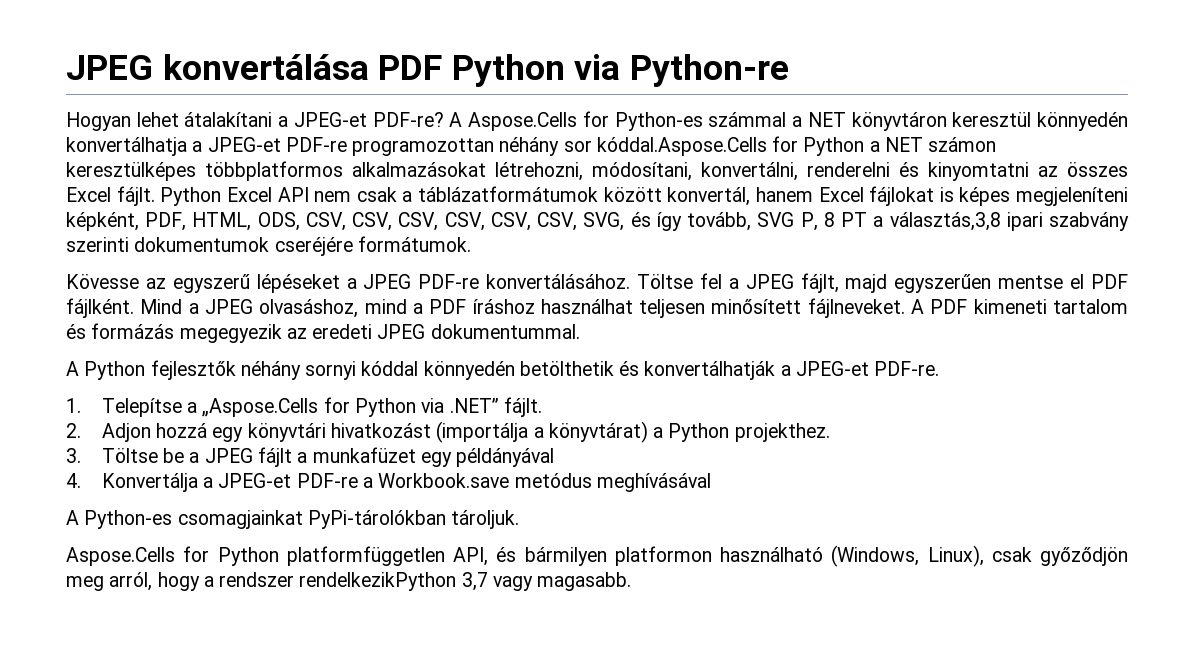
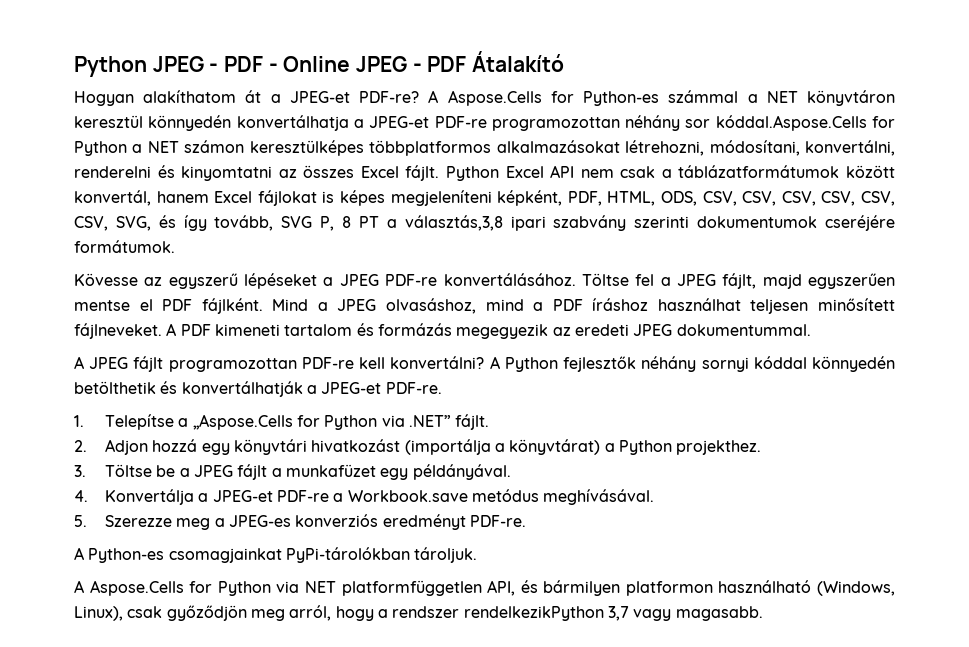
- JPEG konvertálása PDF Python via Python-re
+ Python JPEG - PDF - Online JPEG - PDF Átalakító
- Hogyan lehet átalakítani a JPEG-et PDF-re?
+ Hogyan alakíthatom át a JPEG-et PDF-re?
- A Python fejlesztők néhány sornyi kóddal könnyedén betölthetik és konvertálhatják a JPEG-et PDF-re.
+ A JPEG fájlt programozottan PDF-re kell konvertálni? A Python fejlesztők néhány sornyi kóddal könnyedén betölthetik és konvertálhatják a JPEG-et PDF-re.
- 3. Töltse be a JPEG fájlt a munkafüzet egy példányával
+ 3. Töltse be a JPEG fájlt a munkafüzet egy példányával.
- 4. Konvertálja a JPEG-et PDF-re a Workbook.save metódus meghívásával
+ 4. Konvertálja a JPEG-et PDF-re a Workbook.save metódus meghívásával.
+ 5. Szerezze meg a JPEG-es konverziós eredményt PDF-re.
- Aspose.Cells for Python platformfüggetlen API, és bármilyen platformon használható (Windows, Linux), csak győződjön meg arról, hogy a rendszer rendelkezikPython 3,7 vagy magasabb.
+ A Aspose.Cells for Python via NET platformfüggetlen API, és bármilyen platformon használható (Windows, Linux), csak győződjön meg arról, hogy a rendszer rendelkezikPython 3,7 vagy magasabb.

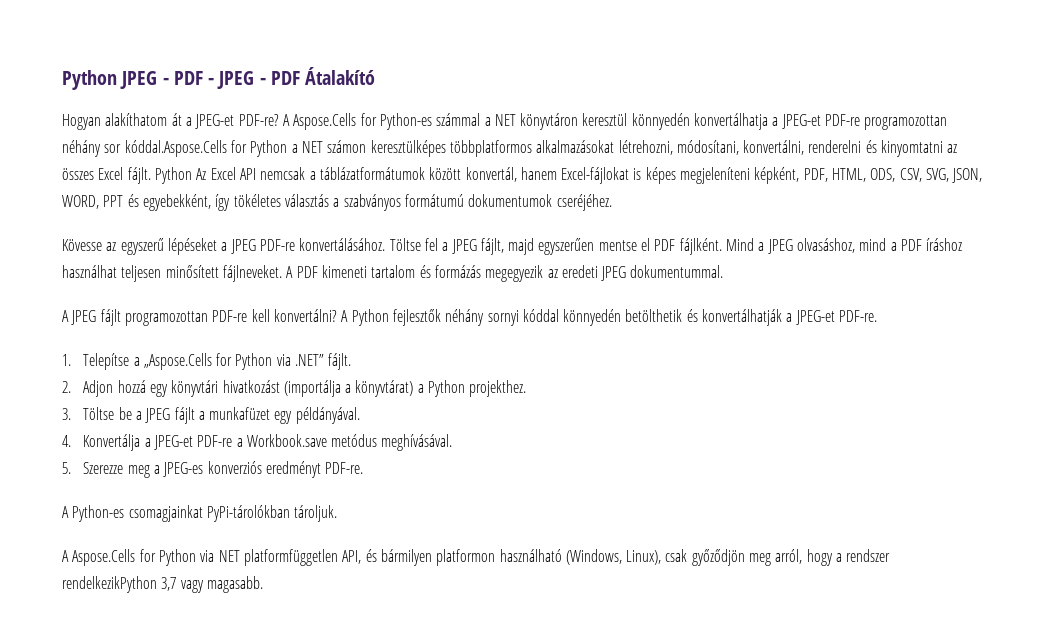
- Python JPEG - PDF - Online JPEG - PDF Átalakító
+ Python JPEG - PDF - JPEG - PDF Átalakító
- Python Excel API nem csak a táblázatformátumok között konvertál, hanem Excel fájlokat is képes megjeleníteni képként, PDF, HTML, ODS, CSV, CSV, CSV, CSV, CSV, CSV, SVG, és így tovább, SVG P, 8 PT a választás,3,8 ipari szabvány szerinti dokumentumok cseréjére formátumok.
+ Python Az Excel API nemcsak a táblázatformátumok között konvertál, hanem Excel-fájlokat is képes megjeleníteni képként, PDF, HTML, ODS, CSV, SVG, JSON, WORD, PPT és egyebekként, így tökéletes választás a szabványos formátumú dokumentumok cseréjéhez.

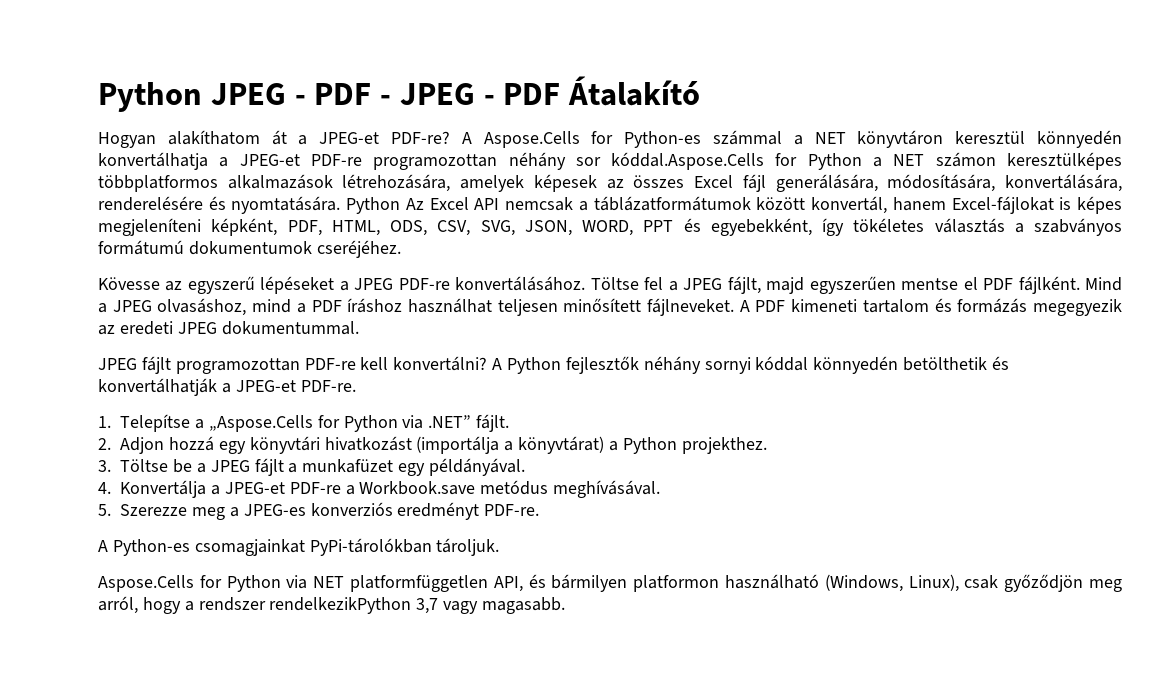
- A Aspose.Cells for Python-es számmal a NET könyvtáron keresztül könnyedén konvertálhatja a JPEG-et PDF-re programozottan néhány sor kóddal.Aspose.Cells for Python a NET számon keresztülképes többplatformos alkalmazásokat létrehozni, módosítani, konvertálni, renderelni és kinyomtatni az összes Excel fájlt.
+ A Aspose.Cells for Python-es számmal a NET könyvtáron keresztül könnyedén konvertálhatja a JPEG-et PDF-re programozottan néhány sor kóddal.Aspose.Cells for Python a NET számon keresztülképes többplatformos alkalmazások létrehozására, amelyek képesek az összes Excel fájl generálására, módosítására, konvertálására, renderelésére és nyomtatására.
- A JPEG fájlt programozottan PDF-re kell konvertálni?
+ JPEG fájlt programozottan PDF-re kell konvertálni?
- A Aspose.Cells for Python via NET platformfüggetlen API, és bármilyen platformon használható (Windows, Linux), csak győződjön meg arról, hogy a rendszer rendelkezikPython 3,7 vagy magasabb.
+ Aspose.Cells for Python via NET platformfüggetlen API, és bármilyen platformon használható (Windows, Linux), csak győződjön meg arról, hogy a rendszer rendelkezikPython 3,7 vagy magasabb.

